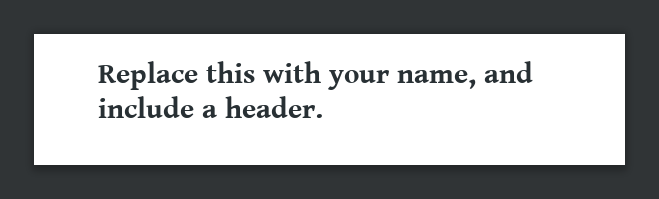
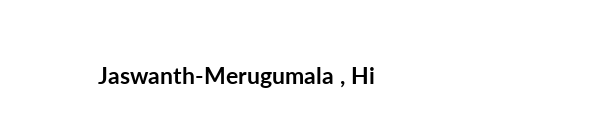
- Replace this with your name, and include a header.
+ Jaswanth-Merugumala , Hi

